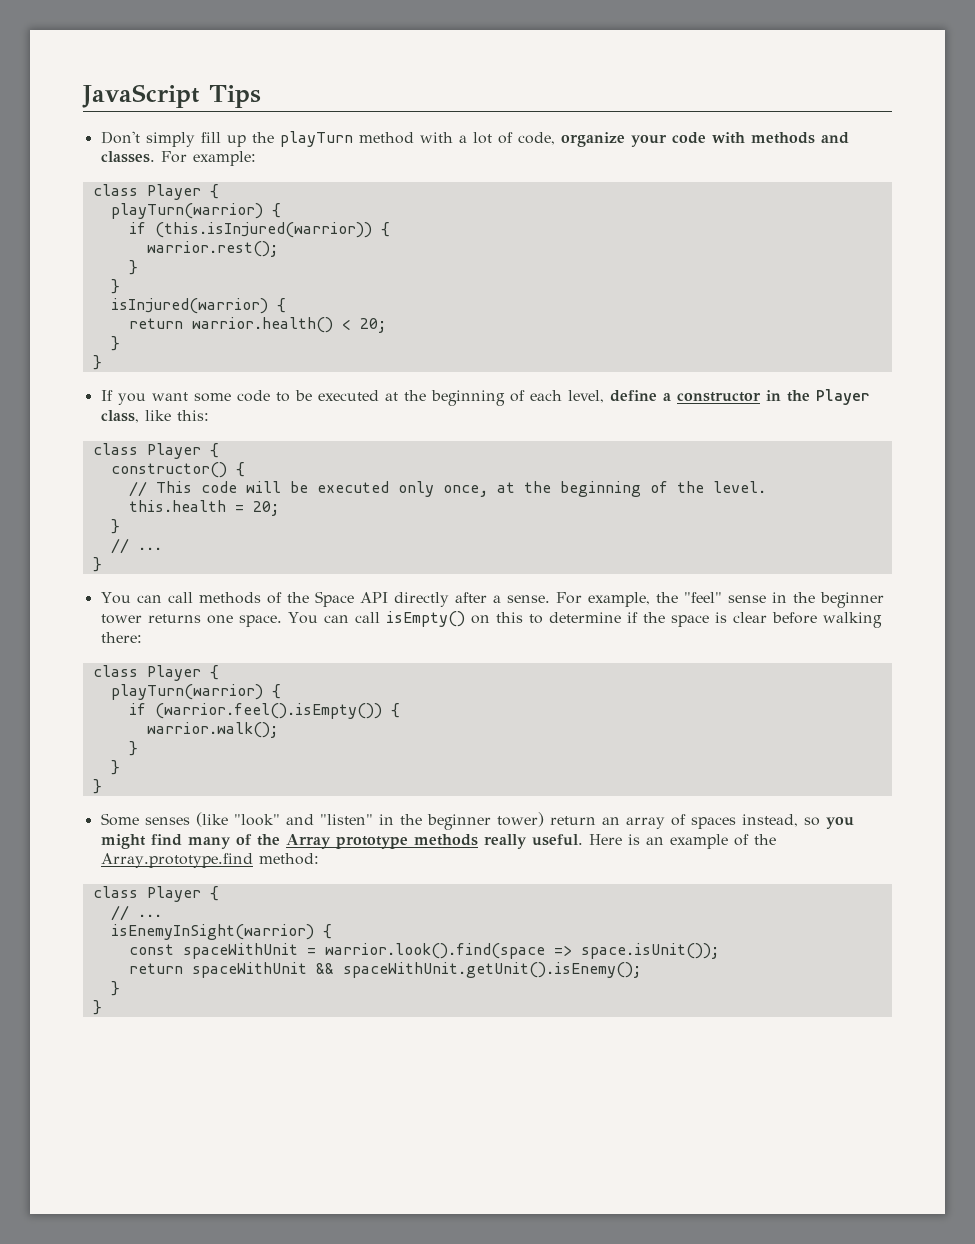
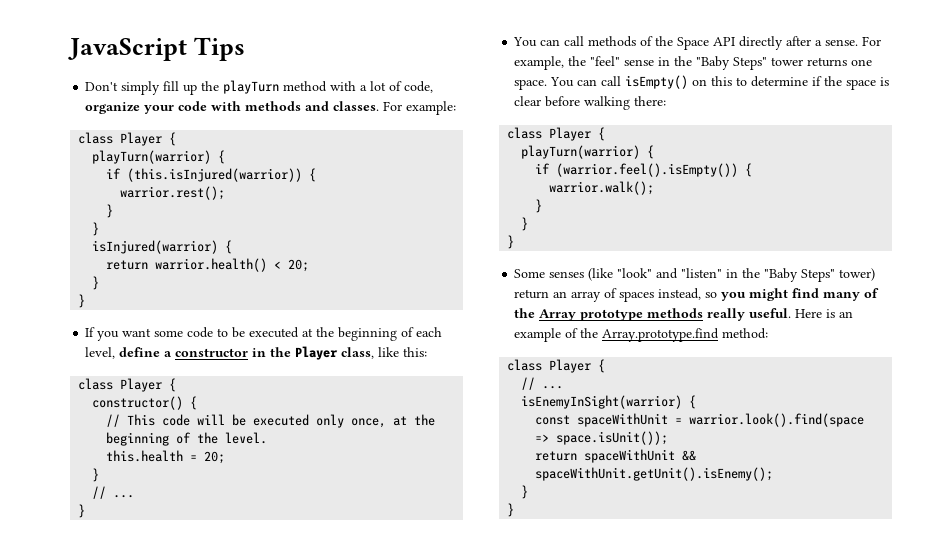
- For example, the "feel" sense in the beginner tower returns one space.
+ For example, the "feel" sense in the "Baby Steps" tower returns one space.
- Some senses (like "look" and "listen" in the beginner tower) return an array of spaces instead, so you might find many of the Array prototype methods really useful.
+ Some senses (like "look" and "listen" in the "Baby Steps" tower) return an array of spaces instead, so you might find many of the Array prototype methods really useful.

